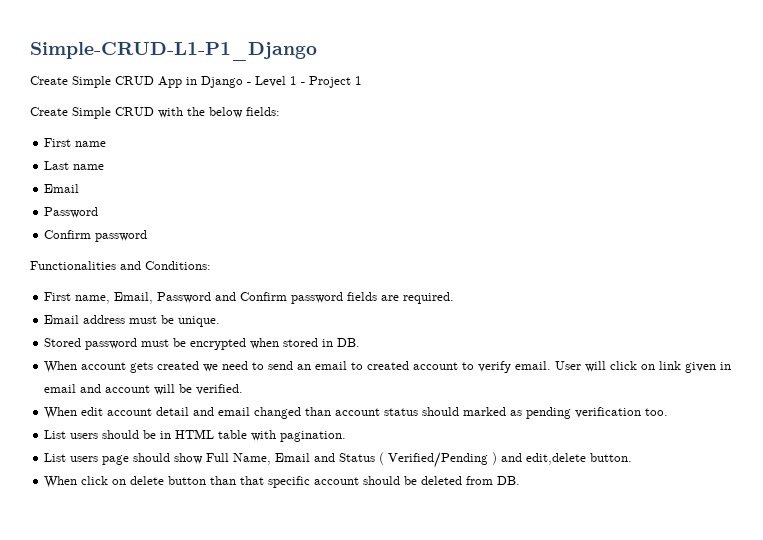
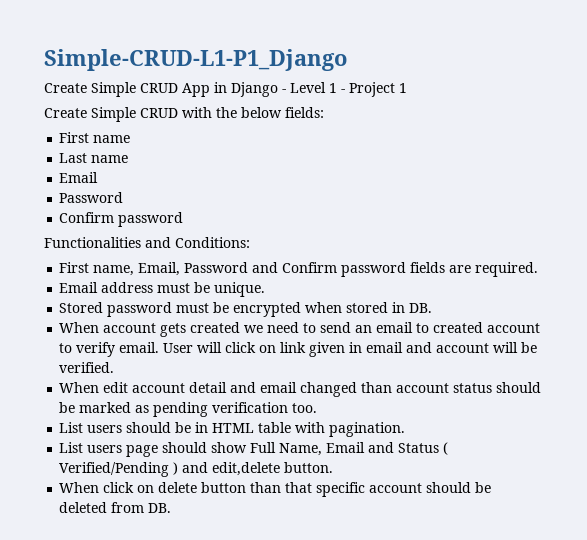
- When edit account detail and email changed than account status should marked as pending verification too.
+ When edit account detail and email changed than account status should be marked as pending verification too.

